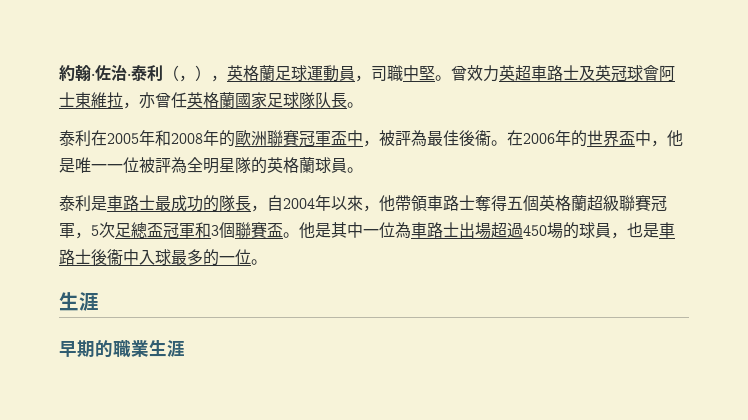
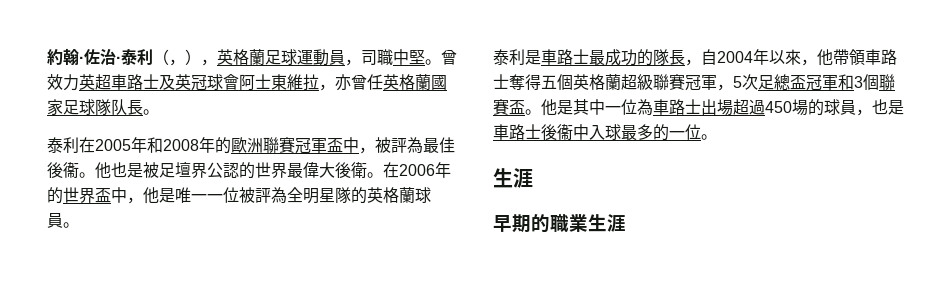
+ 他也是被足壇界公認的世界最偉大後衛。

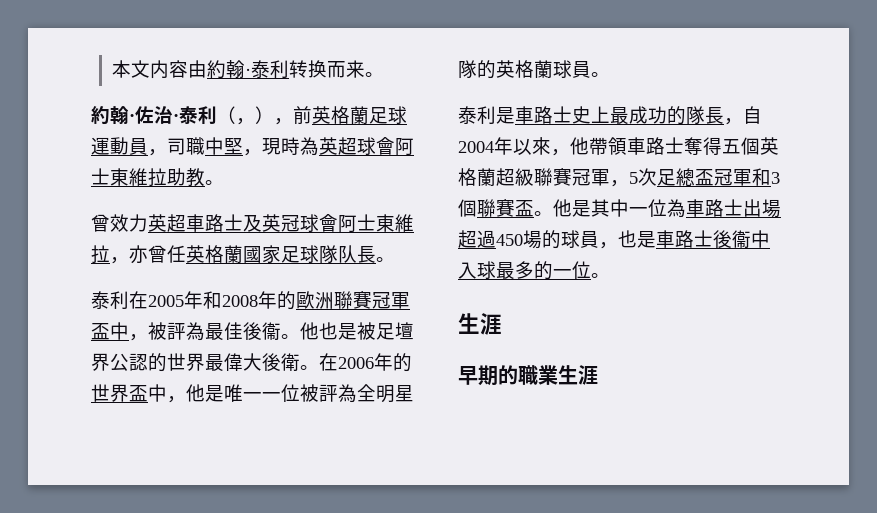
+ 本文内容由約翰·泰利转换而来。
- 約翰·佐治·泰利（，），英格蘭足球運動員，司職中堅。曾效力英超車路士及英冠球會阿士東維拉，亦曾任英格蘭國家足球隊队長。
+ 約翰·佐治·泰利（，），前英格蘭足球運動員，司職中堅，現時為英超球會阿士東維拉助教。
+ 曾效力英超車路士及英冠球會阿士東維拉，亦曾任英格蘭國家足球隊队長。
- 泰利是車路士最成功的隊長，自2004年以來，他帶領車路士奪得五個英格蘭超級聯賽冠軍，5次足總盃冠軍和3個聯賽盃。
+ 泰利是車路士史上最成功的隊長，自2004年以來，他帶領車路士奪得五個英格蘭超級聯賽冠軍，5次足總盃冠軍和3個聯賽盃。

